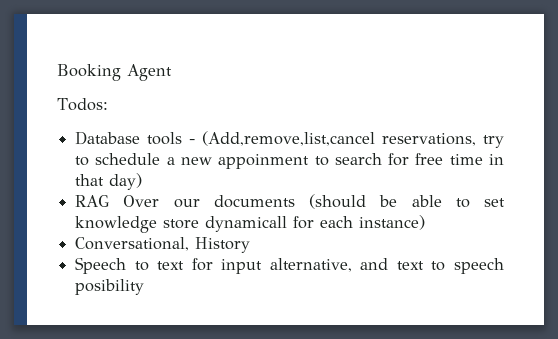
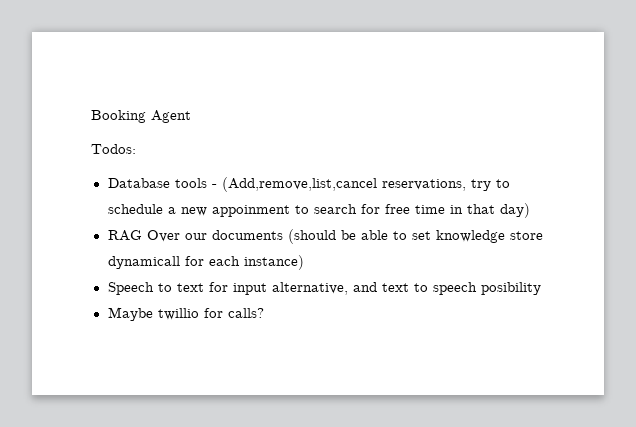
- Conversational, History
+ Maybe twillio for calls?

